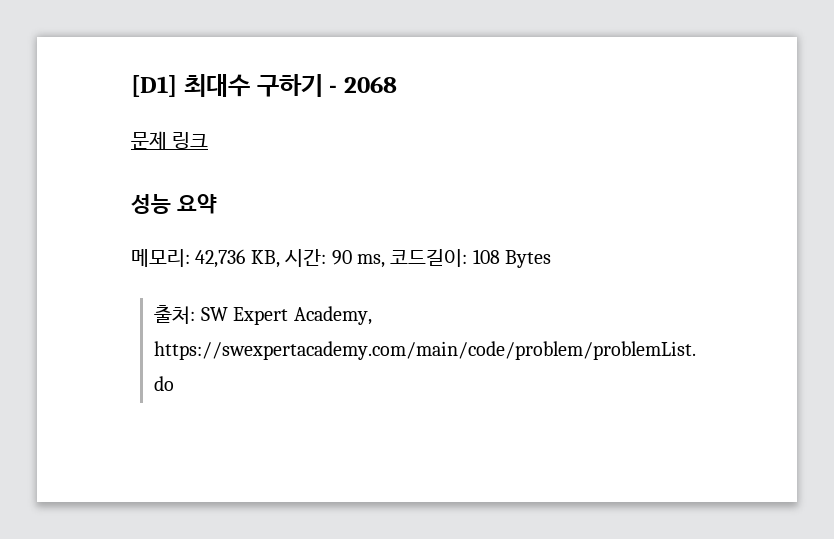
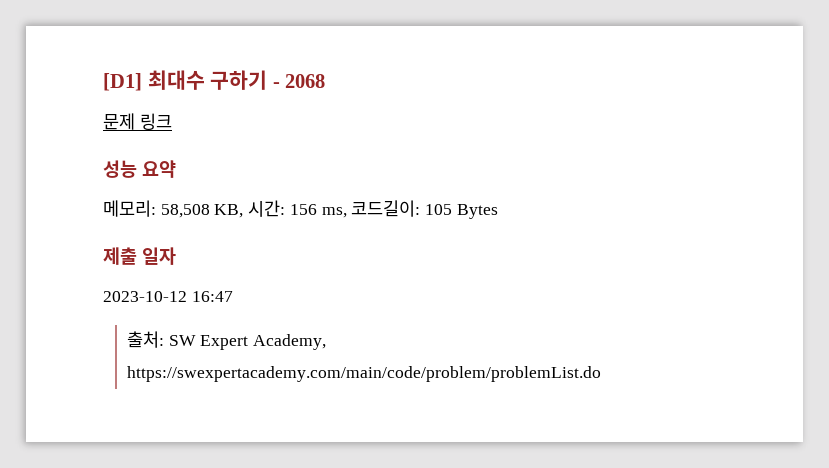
- 메모리: 42,736 KB, 시간: 90 ms, 코드길이: 108 Bytes
+ 메모리: 58,508 KB, 시간: 156 ms, 코드길이: 105 Bytes
+ 제출 일자
+ 2023-10-12 16:47

